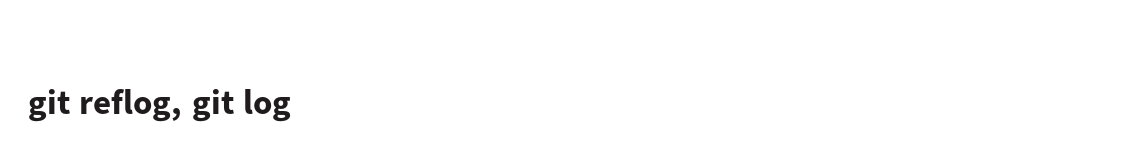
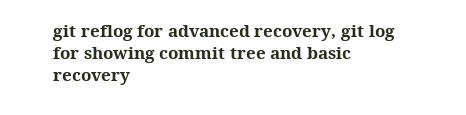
- git reflog, git log
+ git reflog for advanced recovery, git log for showing commit tree and basic recovery

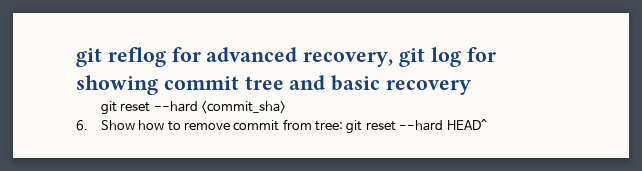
+ git reset --hard <commit_sha>
+ 6. Show how to remove commit from tree: git reset --hard HEAD^

